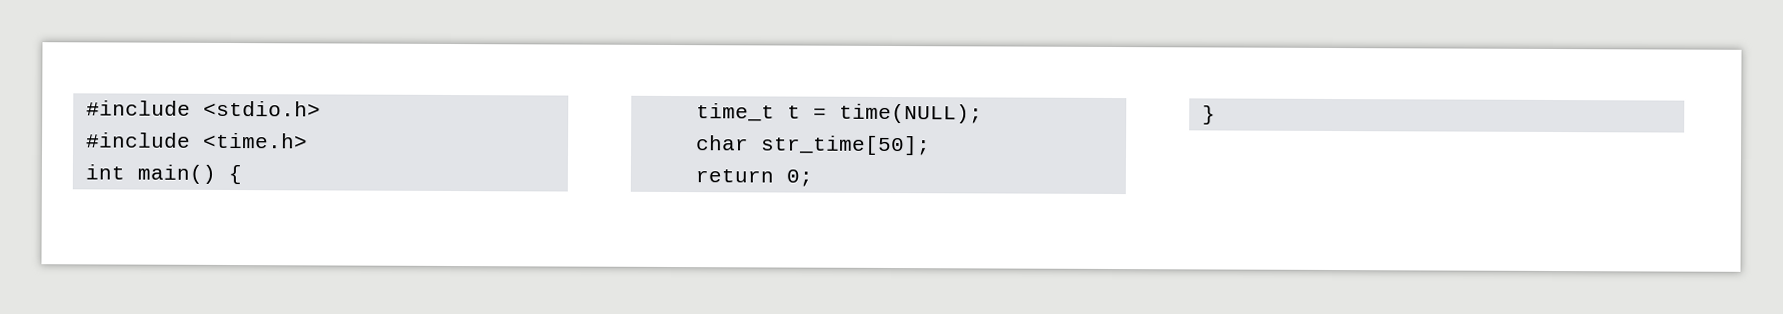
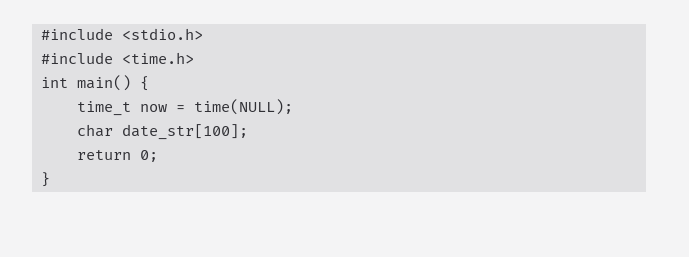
- time_t t = time(NULL);
+ time_t now = time(NULL);
- char str_time[50];
+ char date_str[100];

